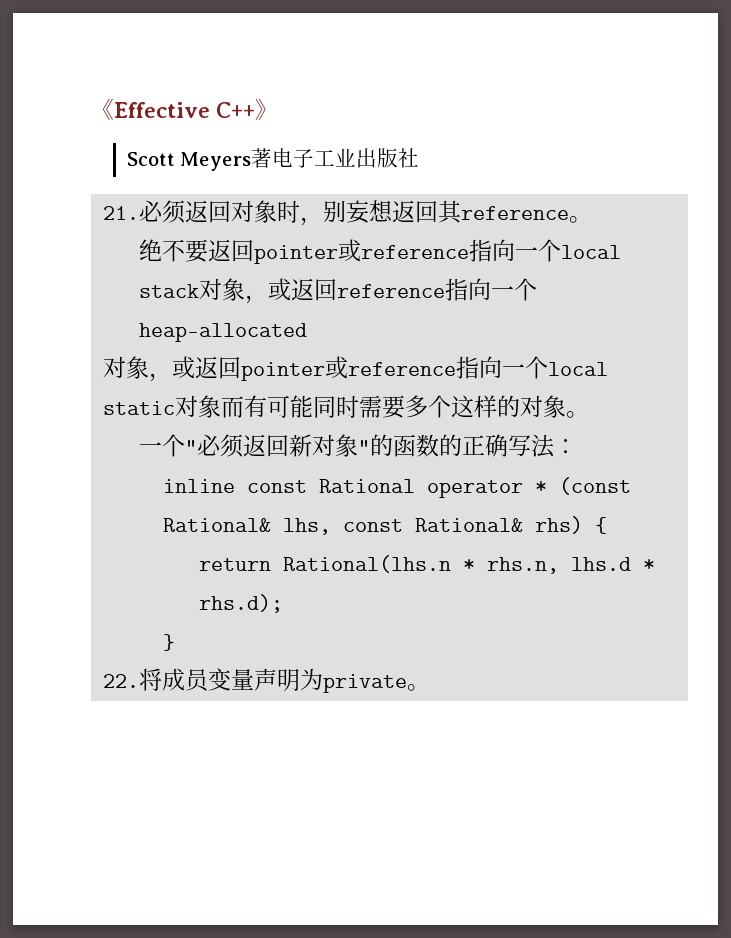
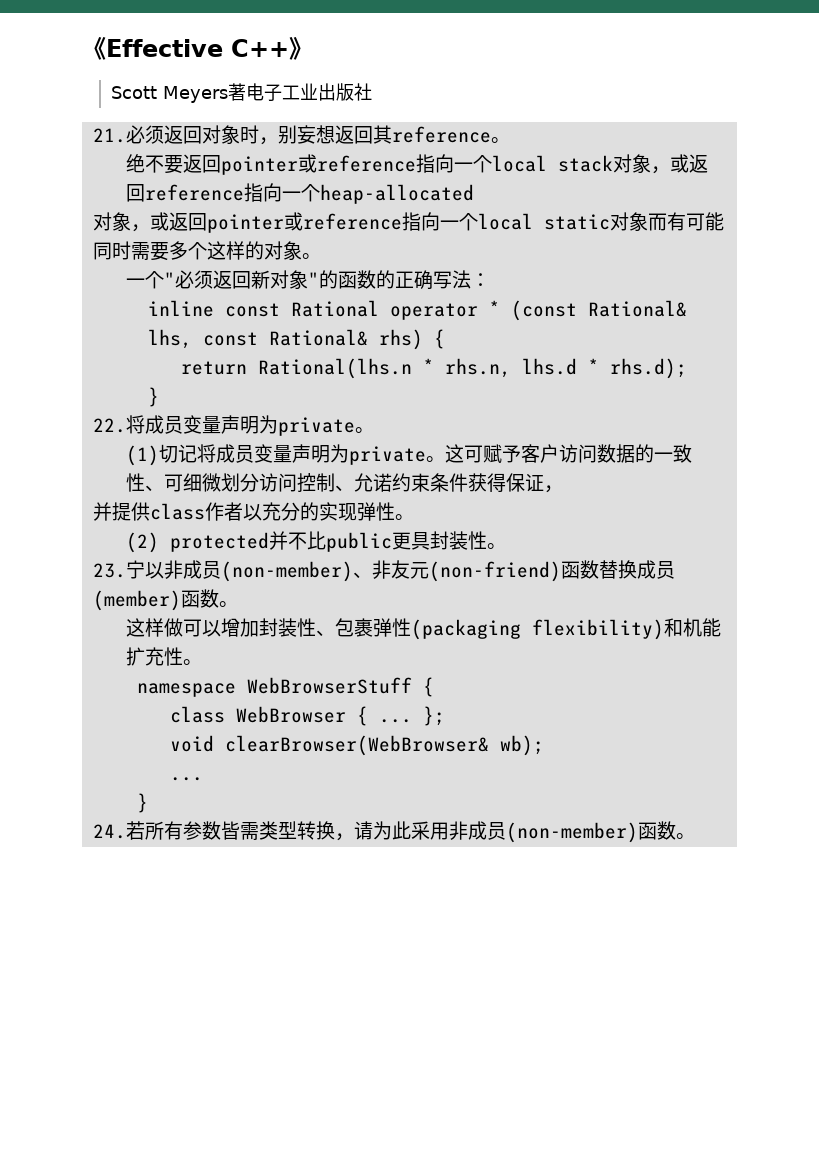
+ (1)切记将成员变量声明为private。这可赋予客户访问数据的一致性、可细微划分访问控制、允诺约束条件获得保证，
+ 并提供class作者以充分的实现弹性。
+ (2) protected并不比public更具封装性。
+ 23.宁以非成员(non-member)、非友元(non-friend)函数替换成员(member)函数。
+ 这样做可以增加封装性、包裹弹性(packaging flexibility)和机能扩充性。
+ namespace WebBrowserStuff {
+ class WebBrowser { ... };
+ void clearBrowser(WebBrowser& wb);
+ ...
+ }
+ 24.若所有参数皆需类型转换，请为此采用非成员(non-member)函数。

